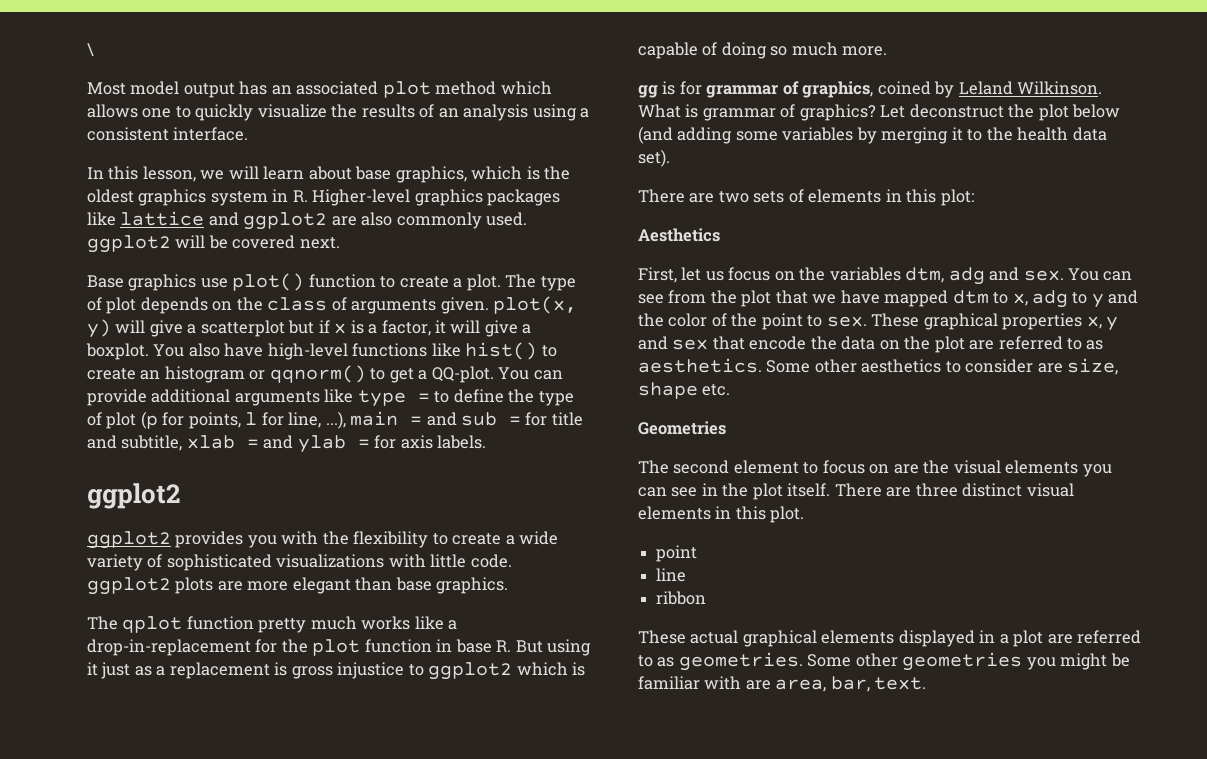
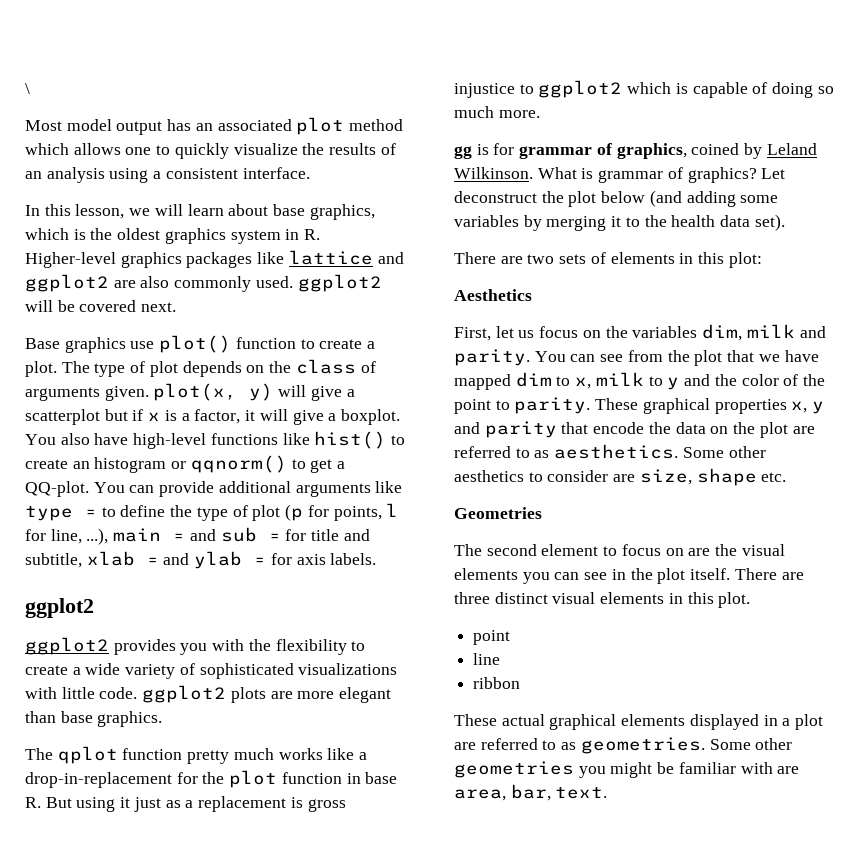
- First, let us focus on the variables dtm, adg and sex.
+ First, let us focus on the variables dim, milk and parity.
- You can see from the plot that we have mapped dtm to x, adg to y and the color of the point to sex.
+ You can see from the plot that we have mapped dim to x, milk to y and the color of the point to parity.
- These graphical properties x, y and sex that encode the data on the plot are referred to as aesthetics.
+ These graphical properties x, y and parity that encode the data on the plot are referred to as aesthetics.

